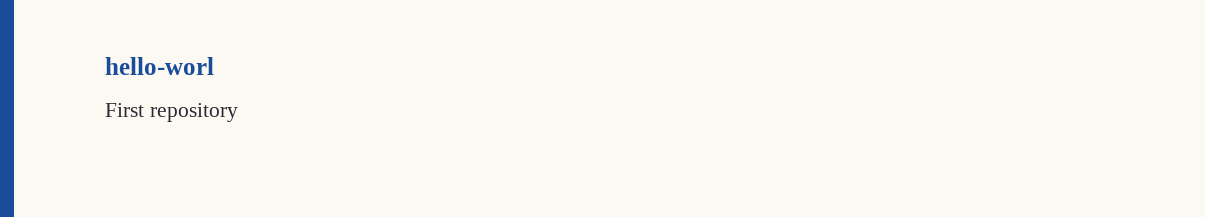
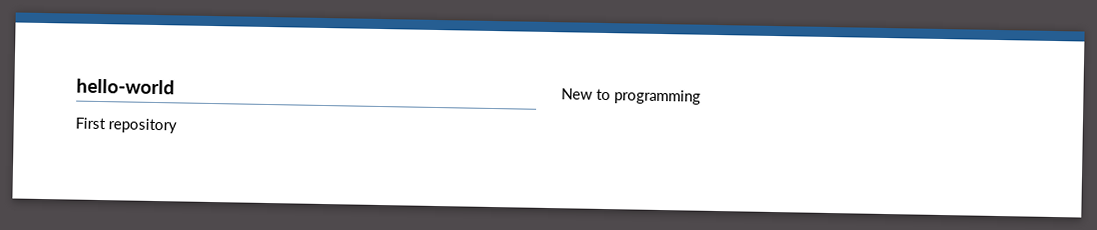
- hello-worl
+ hello-world
+ New to programming

